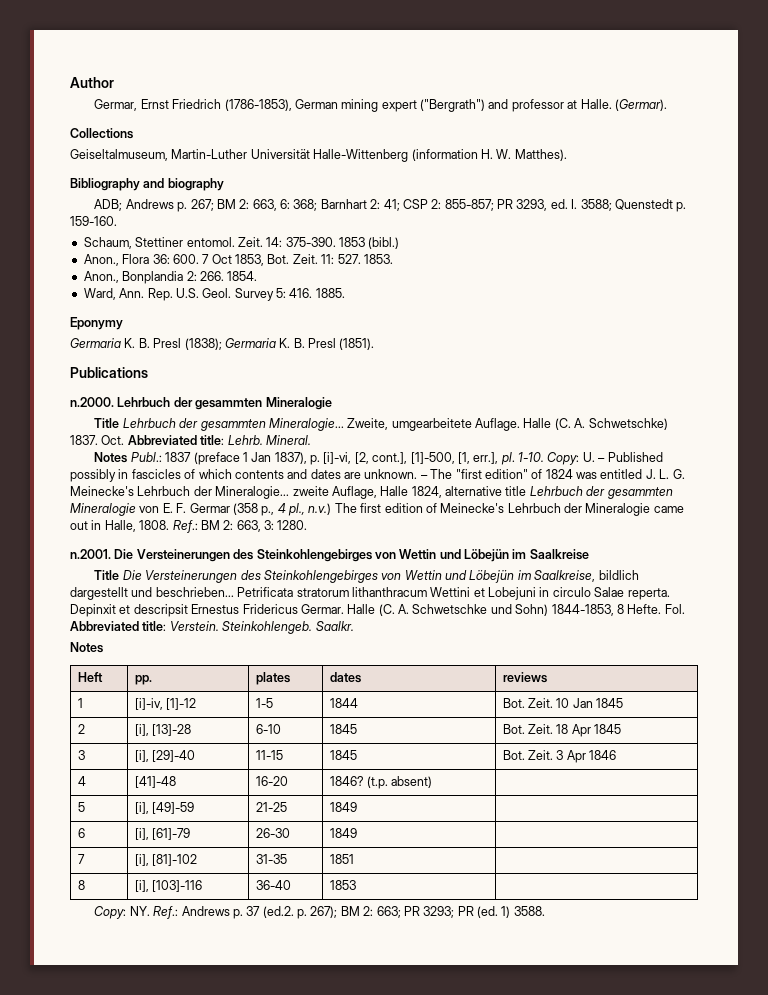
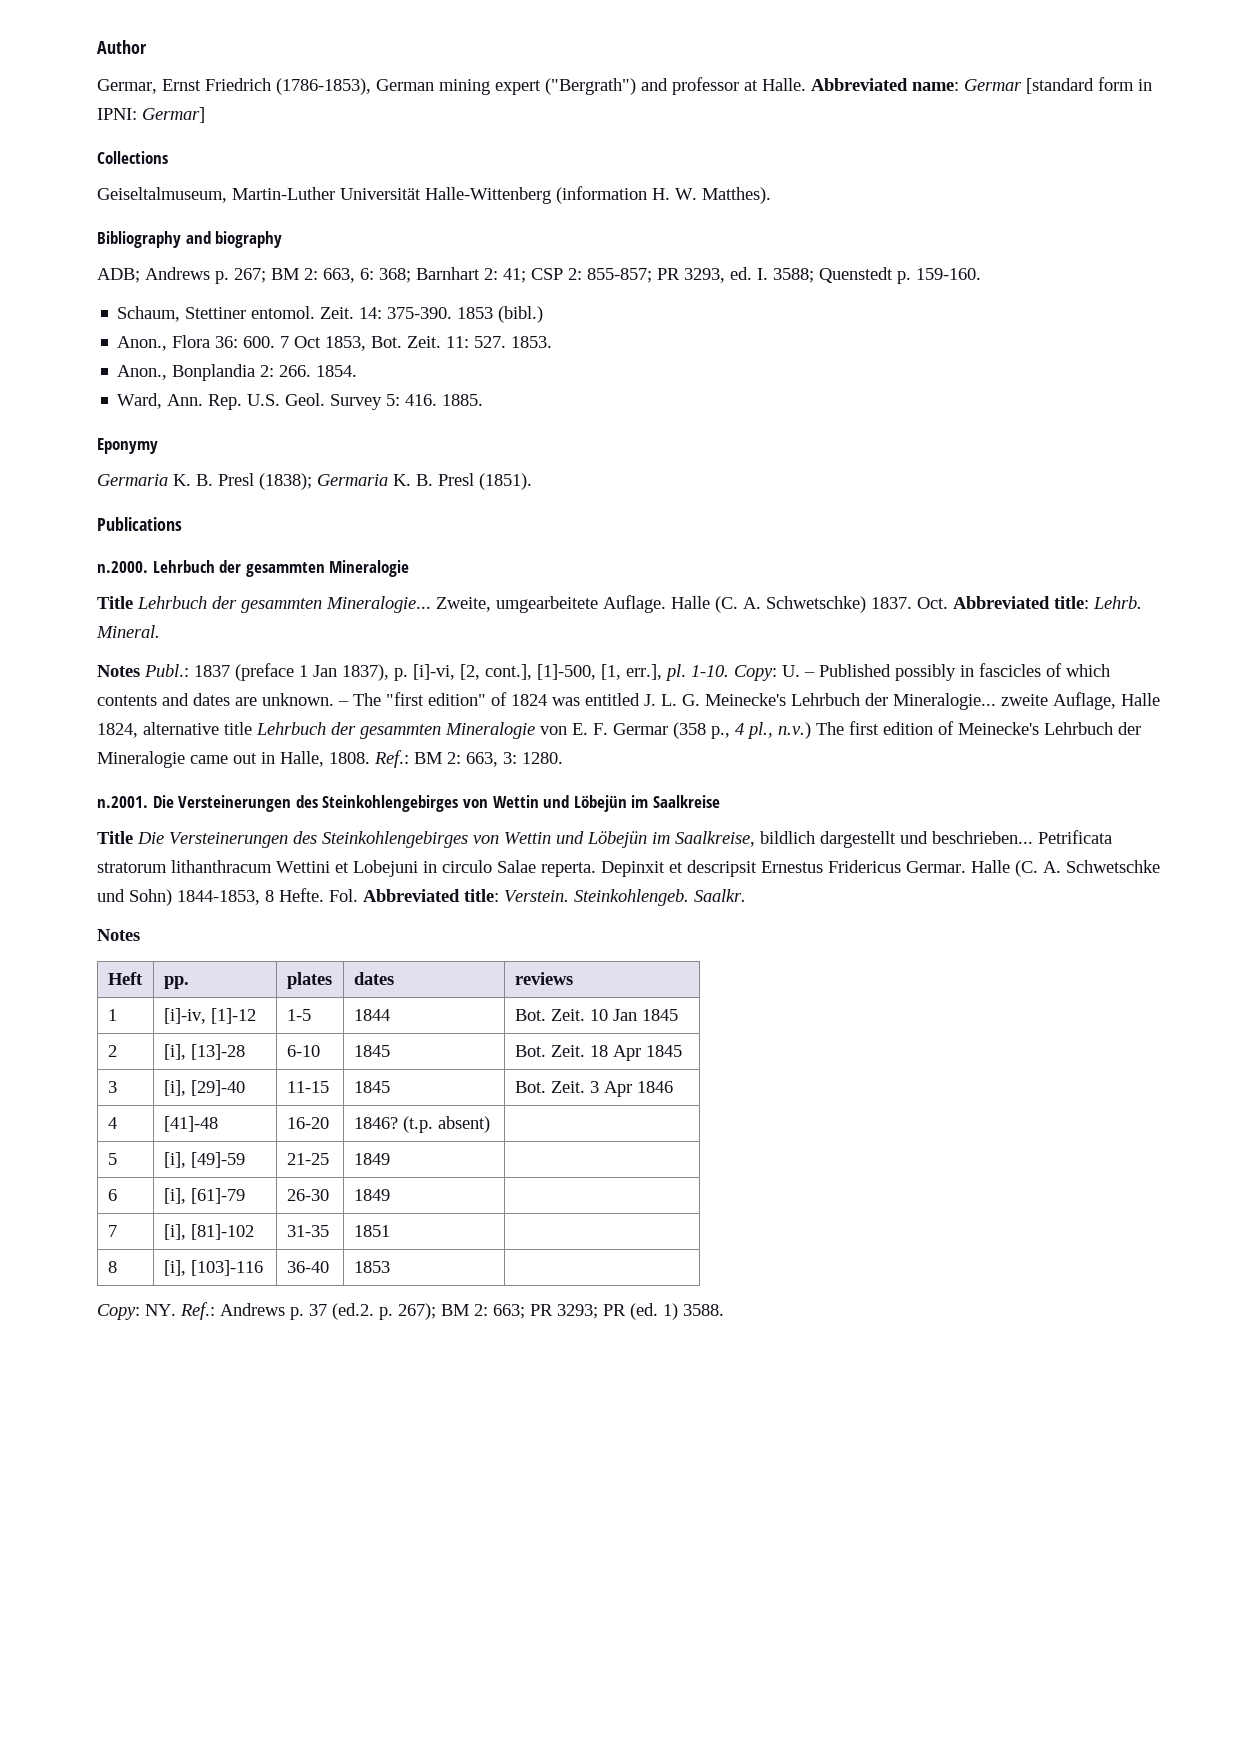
- (Germar).
+ Abbreviated name: Germar [standard form in IPNI: Germar]

